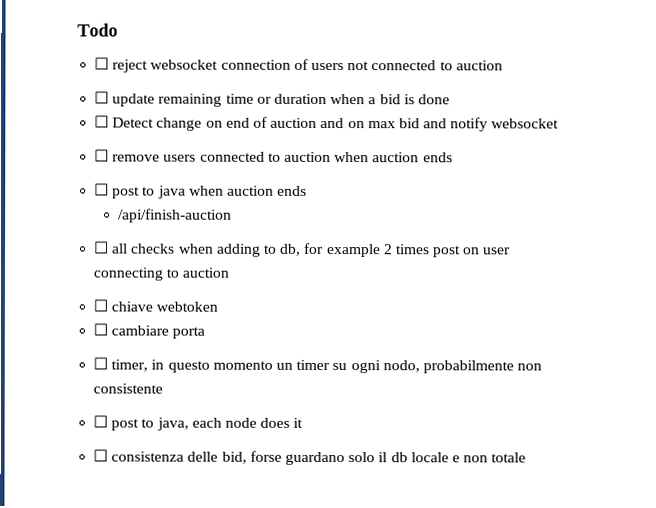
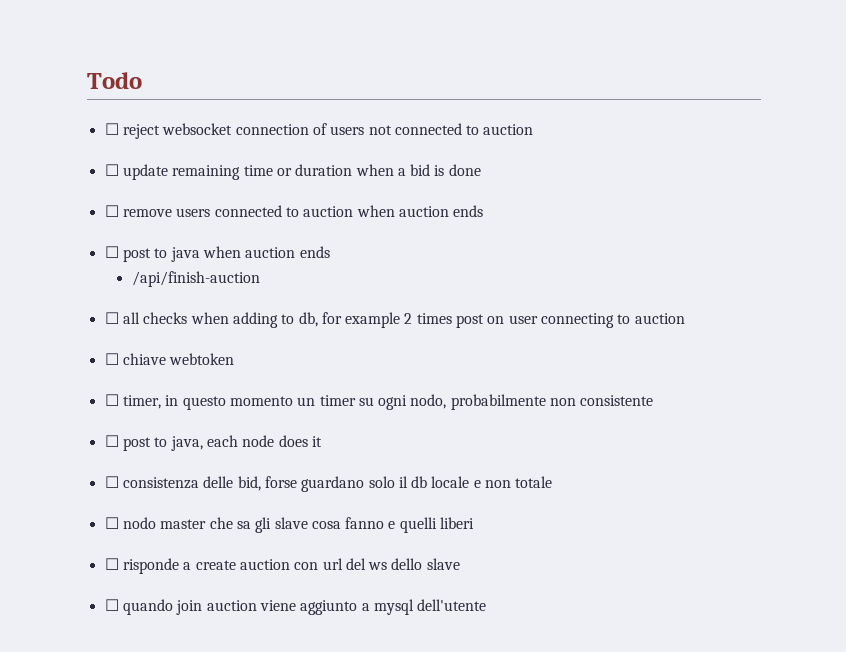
- ☐ Detect change on end of auction and on max bid and notify websocket
- ☐ cambiare porta
+ ☐ nodo master che sa gli slave cosa fanno e quelli liberi
+ ☐ risponde a create auction con url del ws dello slave
+ ☐ quando join auction viene aggiunto a mysql dell'utente

